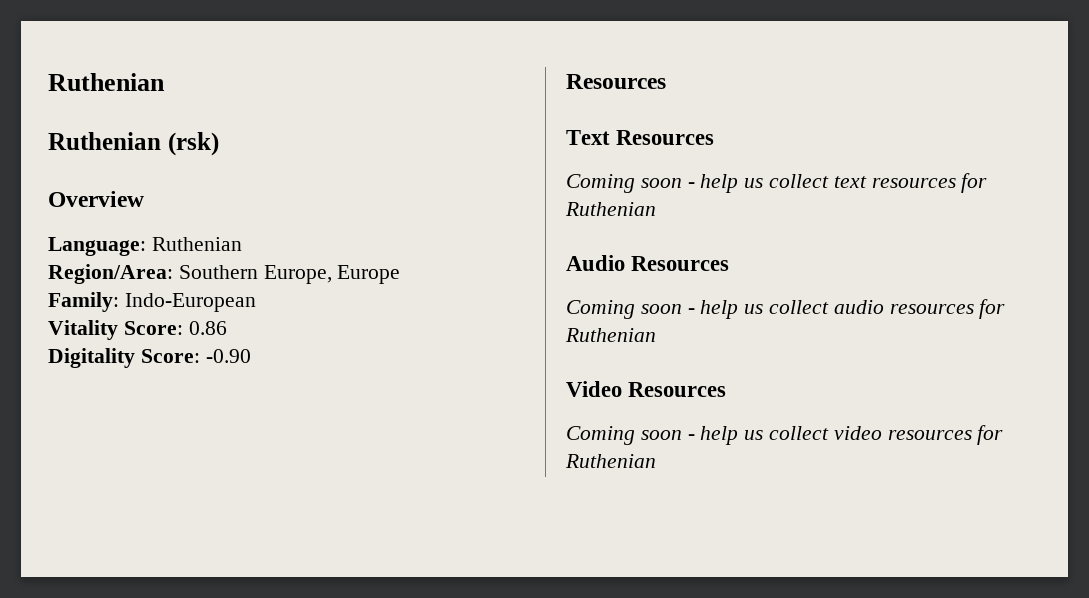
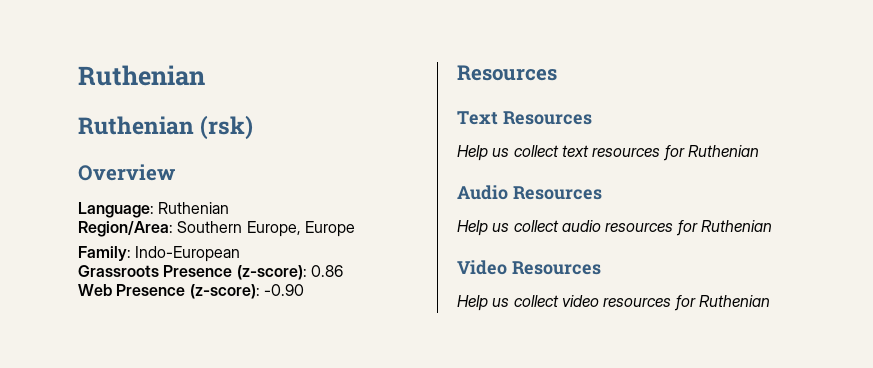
- Vitality Score: 0.86
- Digitality Score: -0.90
+ Grassroots Presence (z-score): 0.86
+ Web Presence (z-score): -0.90
- Coming soon - help us collect text resources for Ruthenian
+ Help us collect text resources for Ruthenian
- Coming soon - help us collect audio resources for Ruthenian
+ Help us collect audio resources for Ruthenian
- Coming soon - help us collect video resources for Ruthenian
+ Help us collect video resources for Ruthenian

